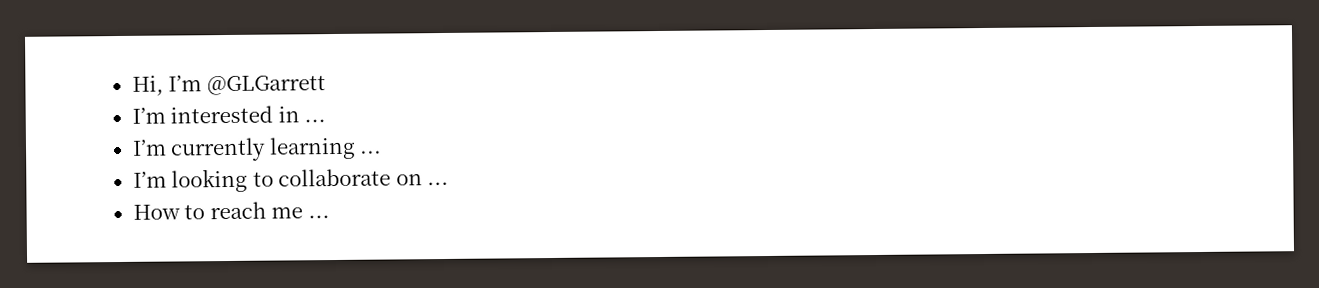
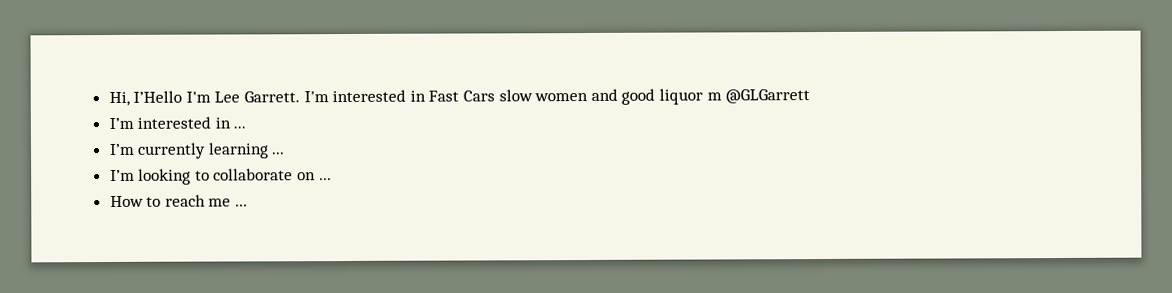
- Hi, I’m @GLGarrett
+ Hi, I’Hello I'm Lee Garrett. I'm interested in Fast Cars slow women and good liquor m @GLGarrett

